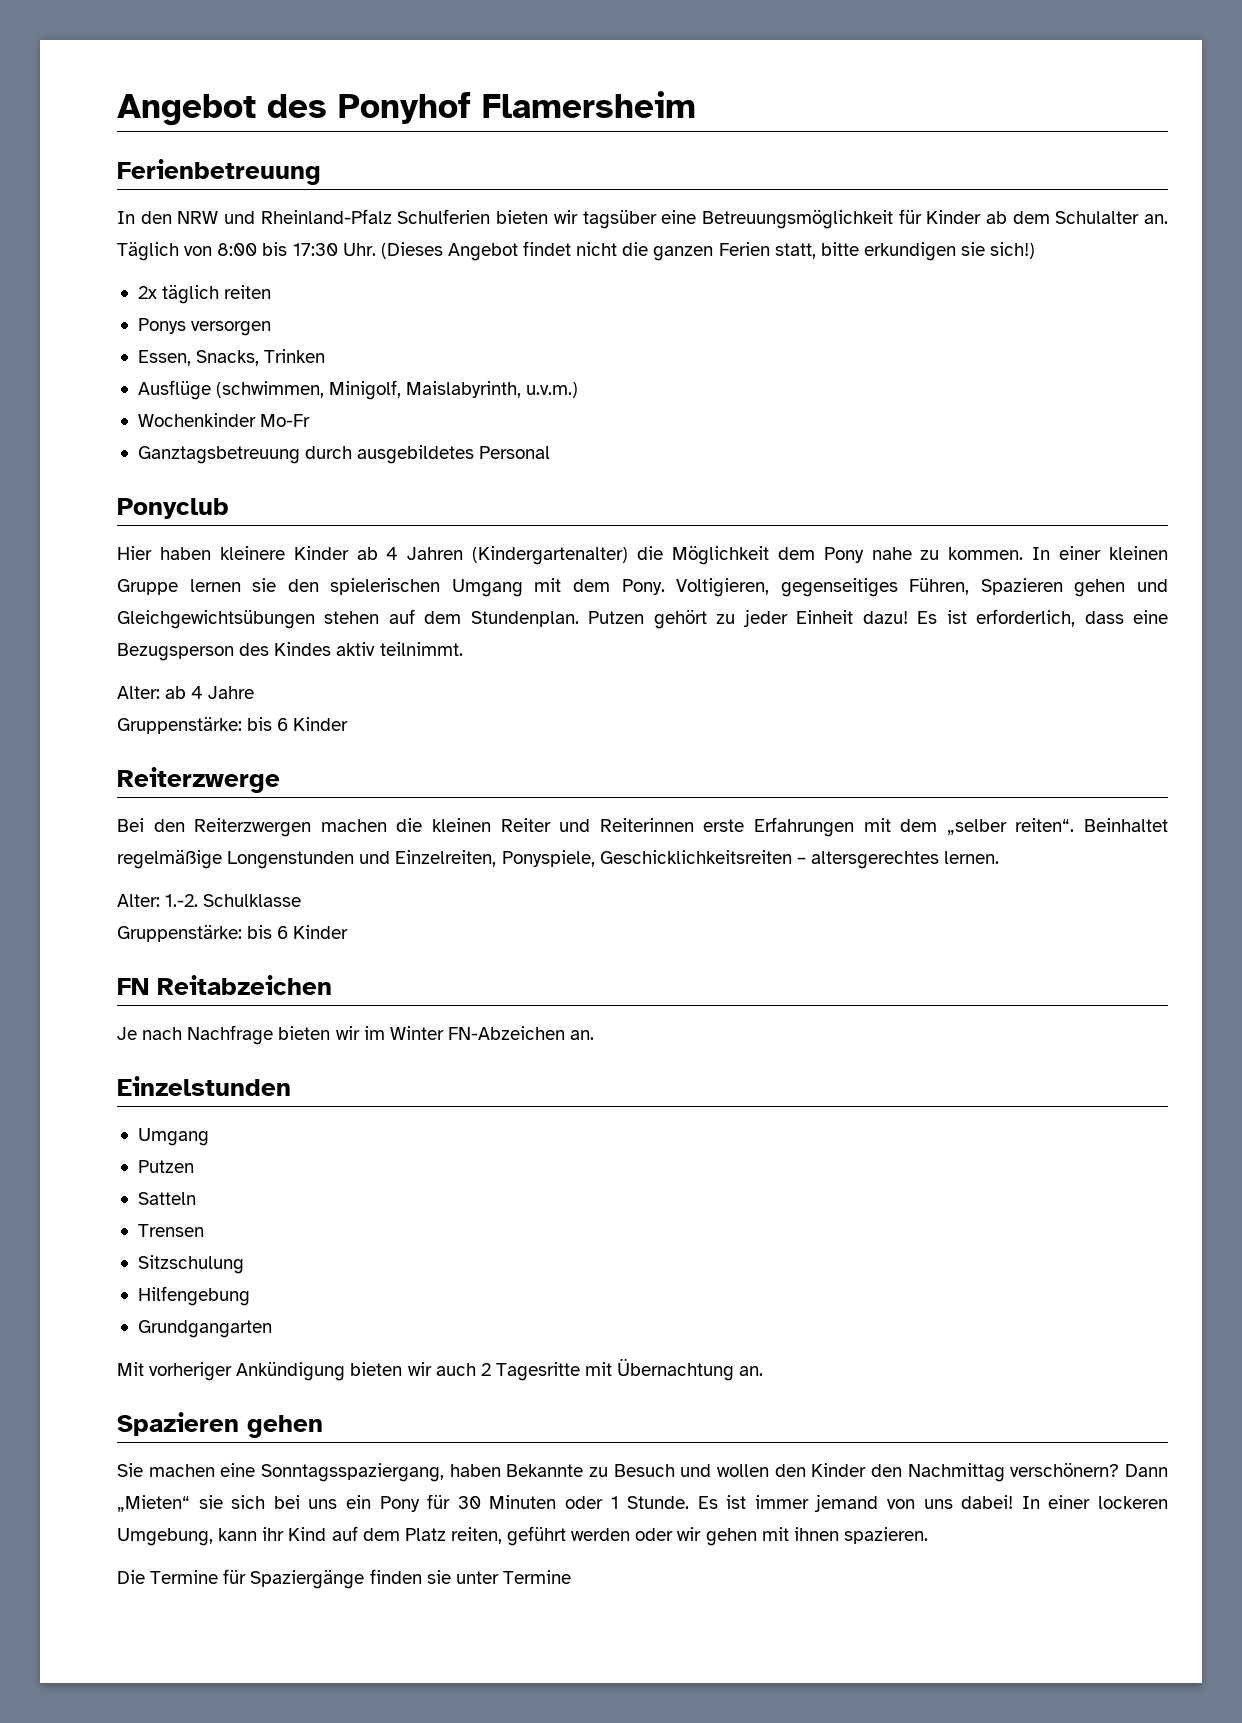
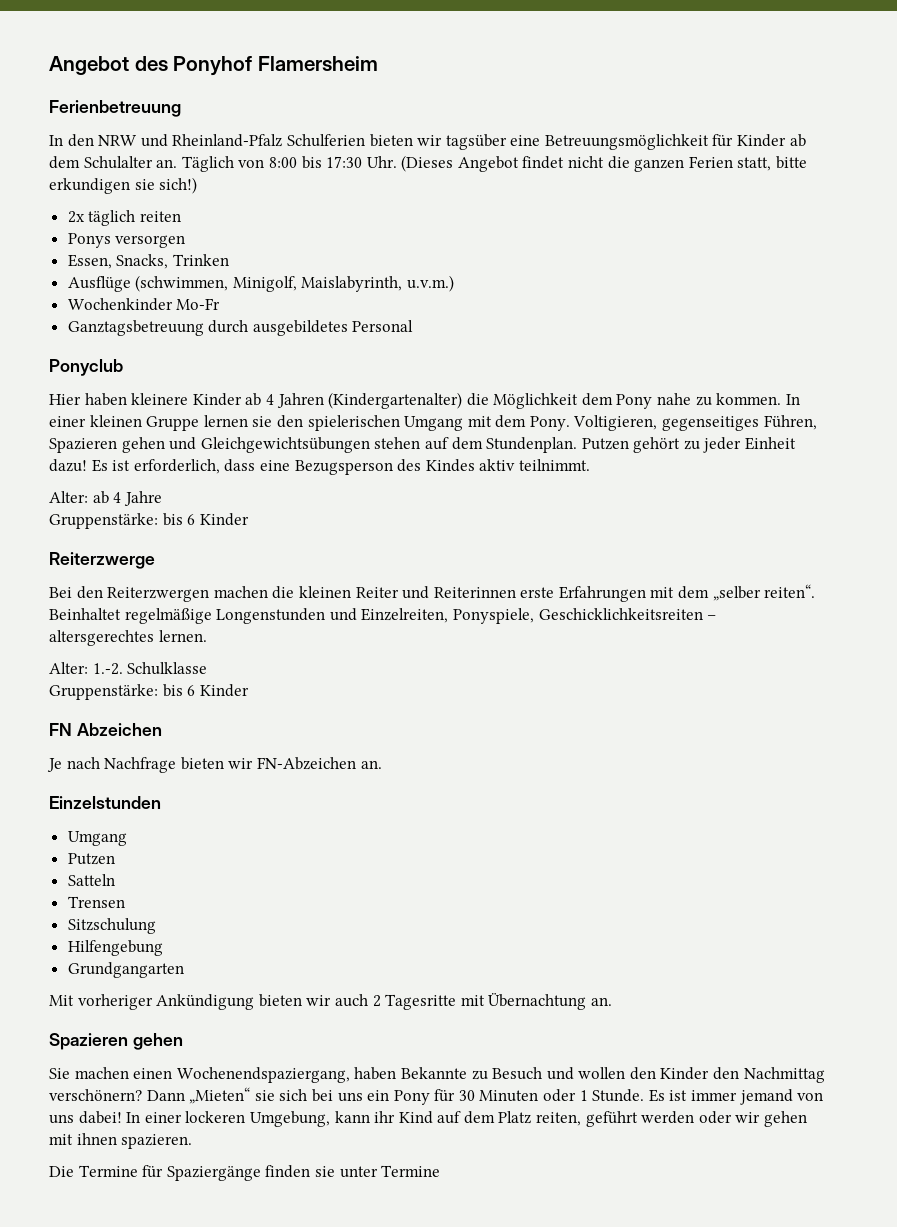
- FN Reitabzeichen
+ FN Abzeichen
- Je nach Nachfrage bieten wir im Winter FN-Abzeichen an.
+ Je nach Nachfrage bieten wir FN-Abzeichen an.
- Sie machen eine Sonntagsspaziergang, haben Bekannte zu Besuch und wollen den Kinder den Nachmittag verschönern?
+ Sie machen einen Wochenendspaziergang, haben Bekannte zu Besuch und wollen den Kinder den Nachmittag verschönern?

